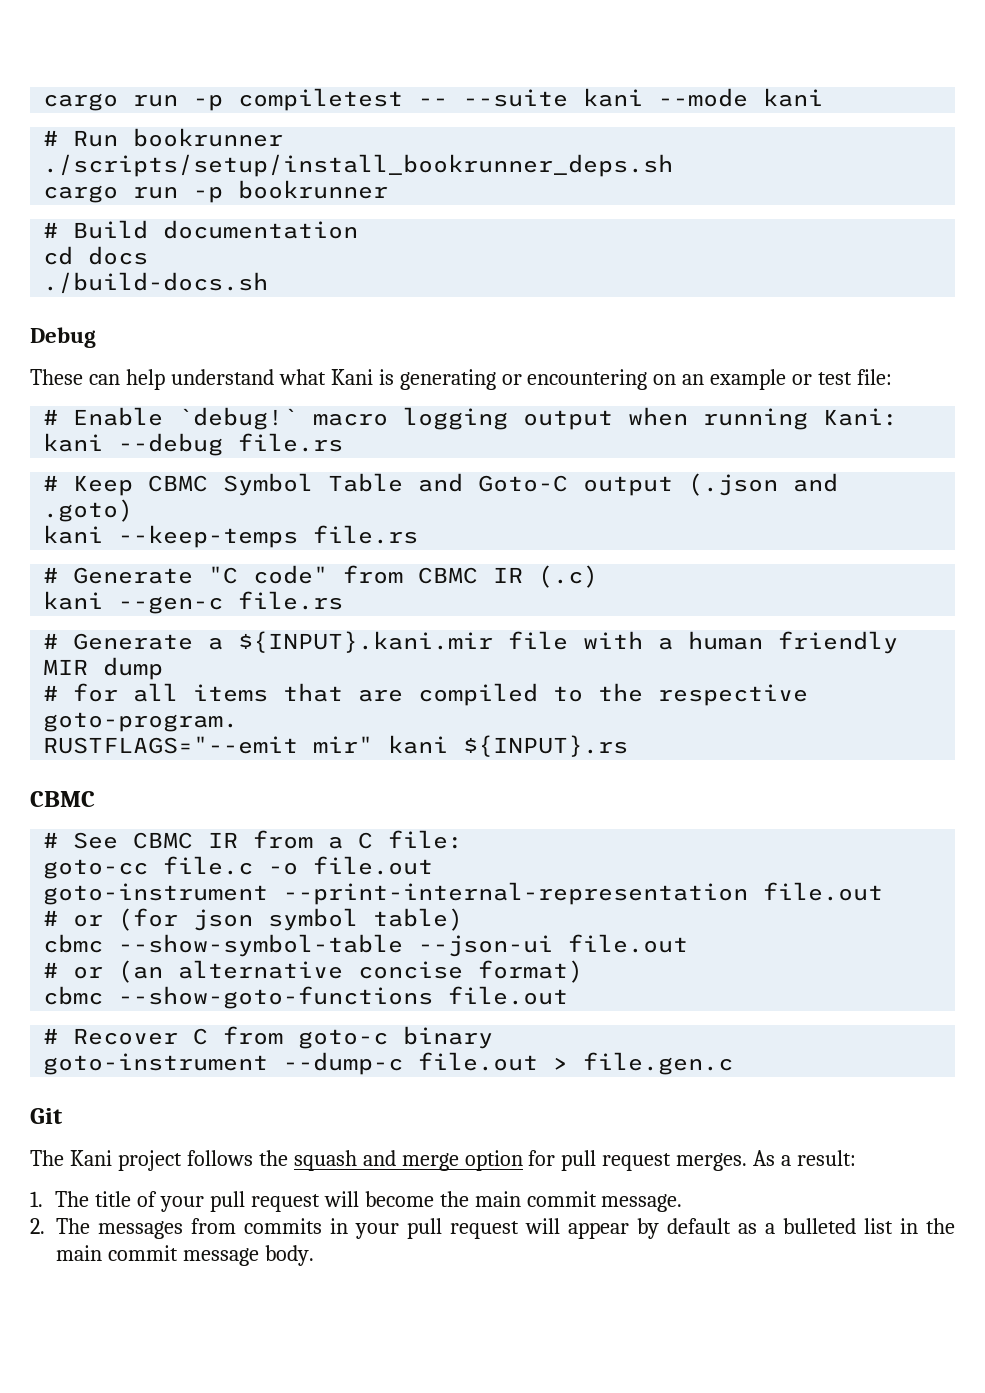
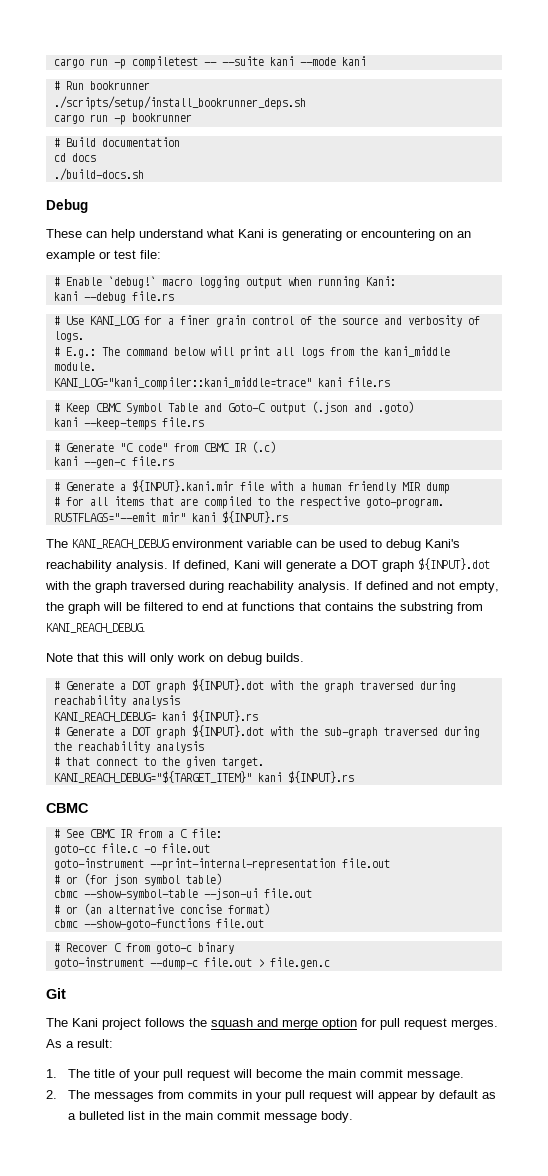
+ # Use KANI_LOG for a finer grain control of the source and verbosity of logs.
+ # E.g.: The command below will print all logs from the kani_middle module.
+ KANI_LOG="kani_compiler::kani_middle=trace" kani file.rs
+ The KANI_REACH_DEBUG environment variable can be used to debug Kani's reachability analysis. If defined, Kani will generate a DOT graph ${INPUT}.dot with the graph traversed during reachability analysis. If defined and not empty, the graph will be filtered to end at functions that contains the substring from KANI_REACH_DEBUG.
+ Note that this will only work on debug builds.
+ # Generate a DOT graph ${INPUT}.dot with the graph traversed during reachability analysis
+ KANI_REACH_DEBUG= kani ${INPUT}.rs
+ # Generate a DOT graph ${INPUT}.dot with the sub-graph traversed during the reachability analysis
+ # that connect to the given target.
+ KANI_REACH_DEBUG="${TARGET_ITEM}" kani ${INPUT}.rs

